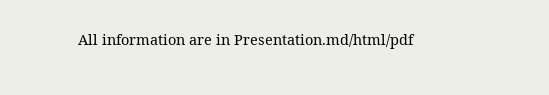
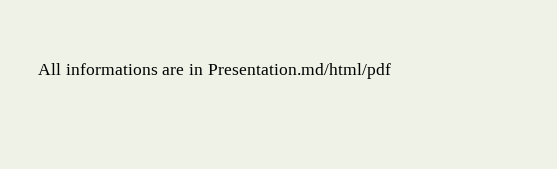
- All information are in Presentation.md/html/pdf
+ All informations are in Presentation.md/html/pdf

